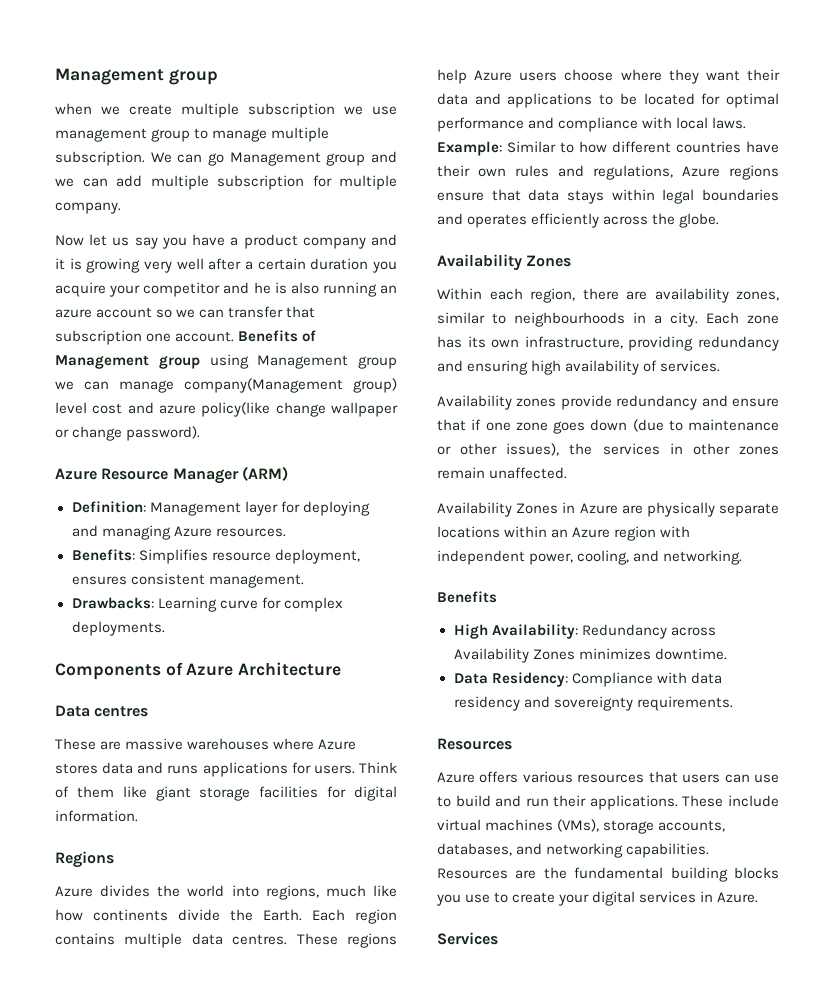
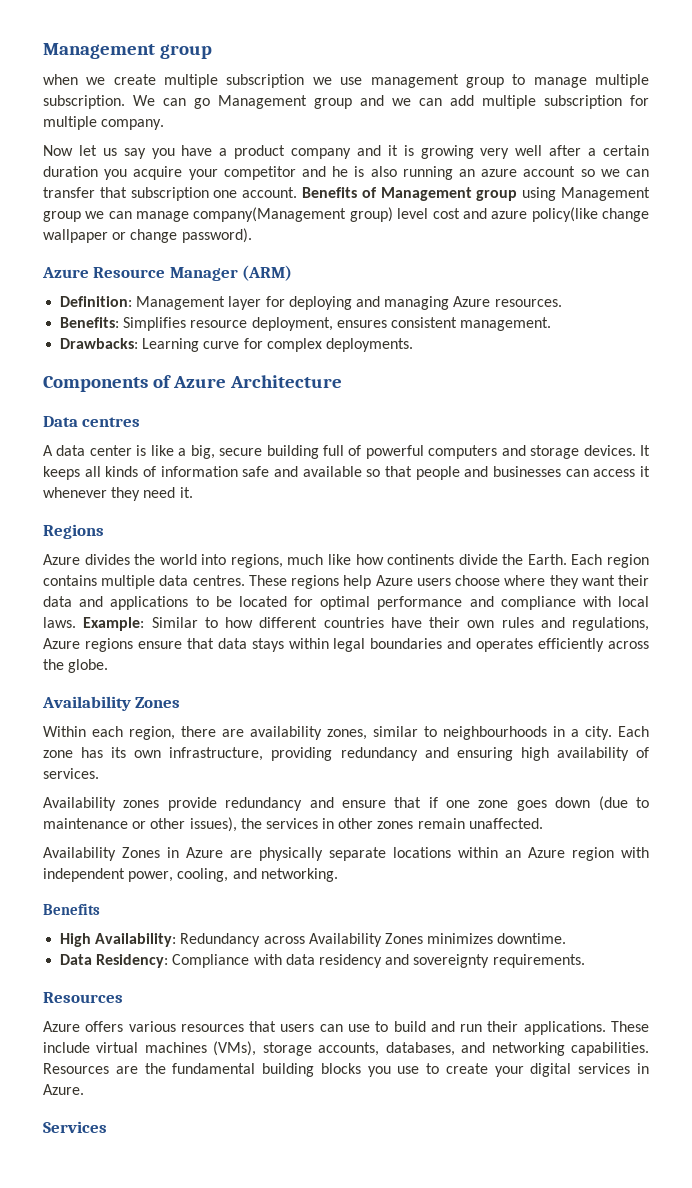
- These are massive warehouses where Azure stores data and runs applications for users. Think of them like giant storage facilities for digital information.
+ A data center is like a big, secure building full of powerful computers and storage devices. It keeps all kinds of information safe and available so that people and businesses can access it whenever they need it.

